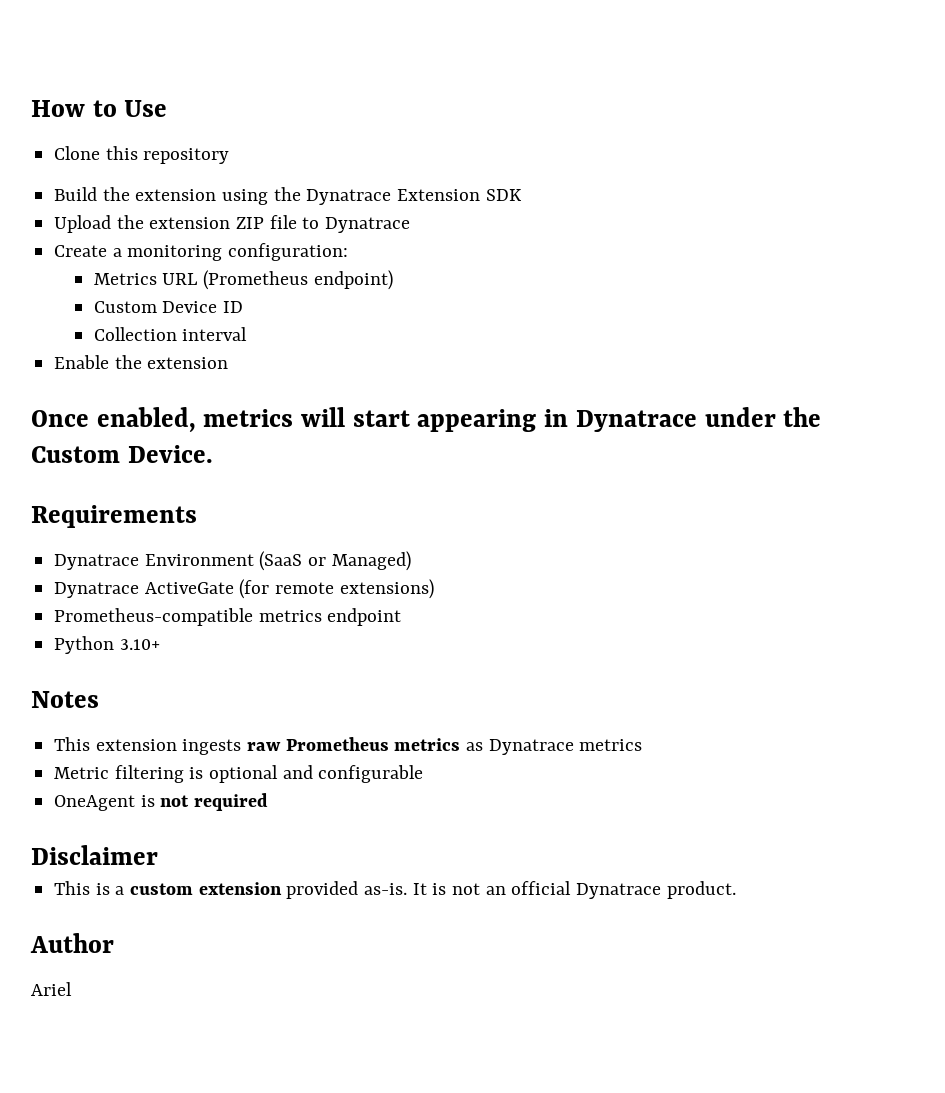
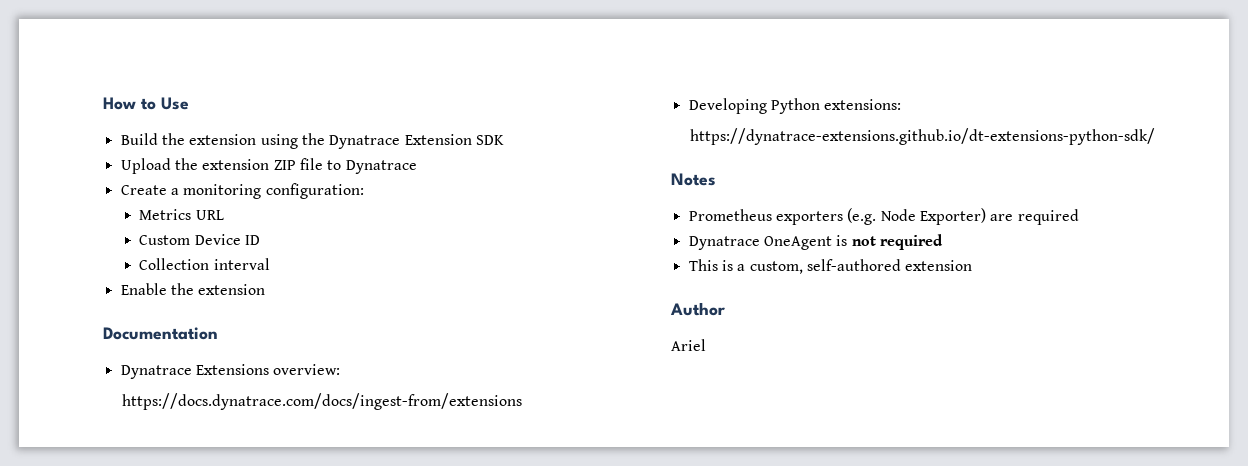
- Clone this repository
- Metrics URL (Prometheus endpoint)
+ Metrics URL
- Once enabled, metrics will start appearing in Dynatrace under the Custom Device.
- Requirements
- Dynatrace Environment (SaaS or Managed)
- Dynatrace ActiveGate (for remote extensions)
- Prometheus-compatible metrics endpoint
- Python 3.10+
+ Documentation
+ Dynatrace Extensions overview:
+ https://docs.dynatrace.com/docs/ingest-from/extensions
+ Developing Python extensions:
+ https://dynatrace-extensions.github.io/dt-extensions-python-sdk/
  Notes
- This extension ingests raw Prometheus metrics as Dynatrace metrics
- Metric filtering is optional and configurable
- OneAgent is not required
+ Prometheus exporters (e.g. Node Exporter) are required
+ Dynatrace OneAgent is not required
- Disclaimer
- This is a custom extension provided as-is. It is not an official Dynatrace product.
+ This is a custom, self-authored extension

